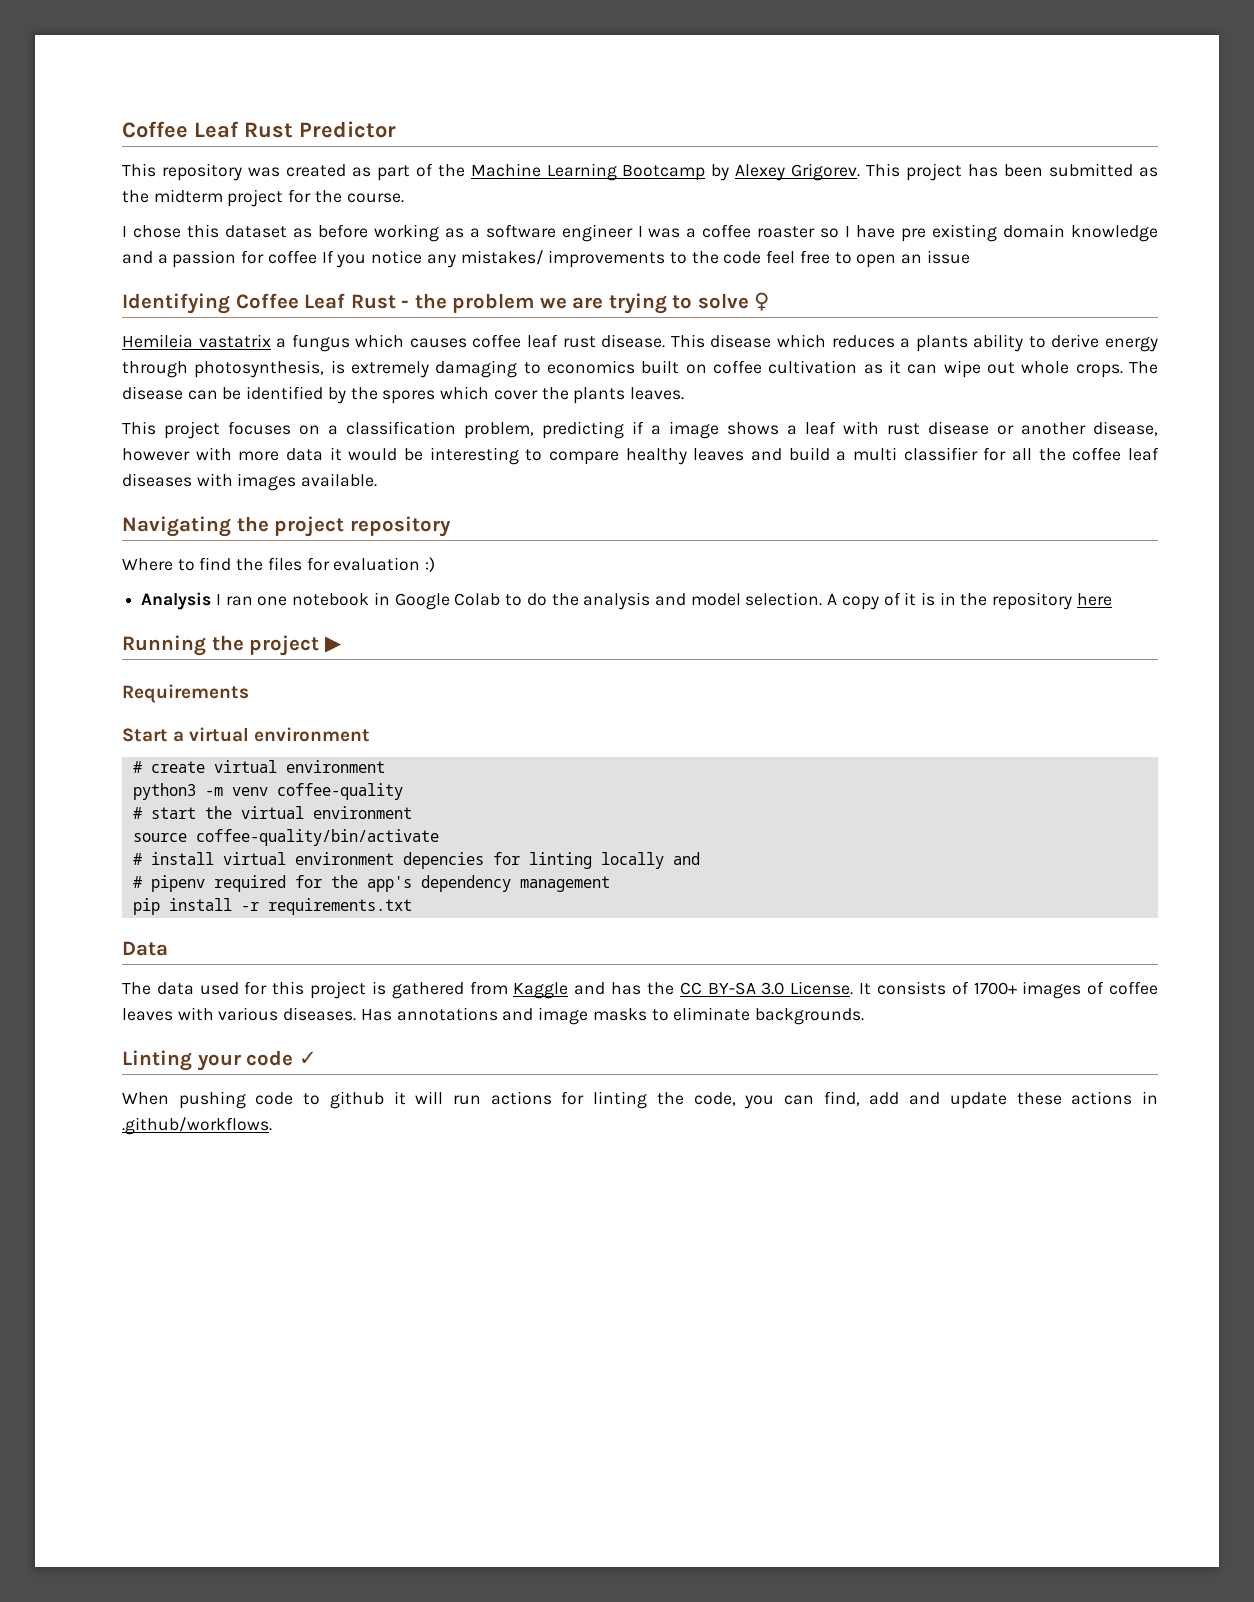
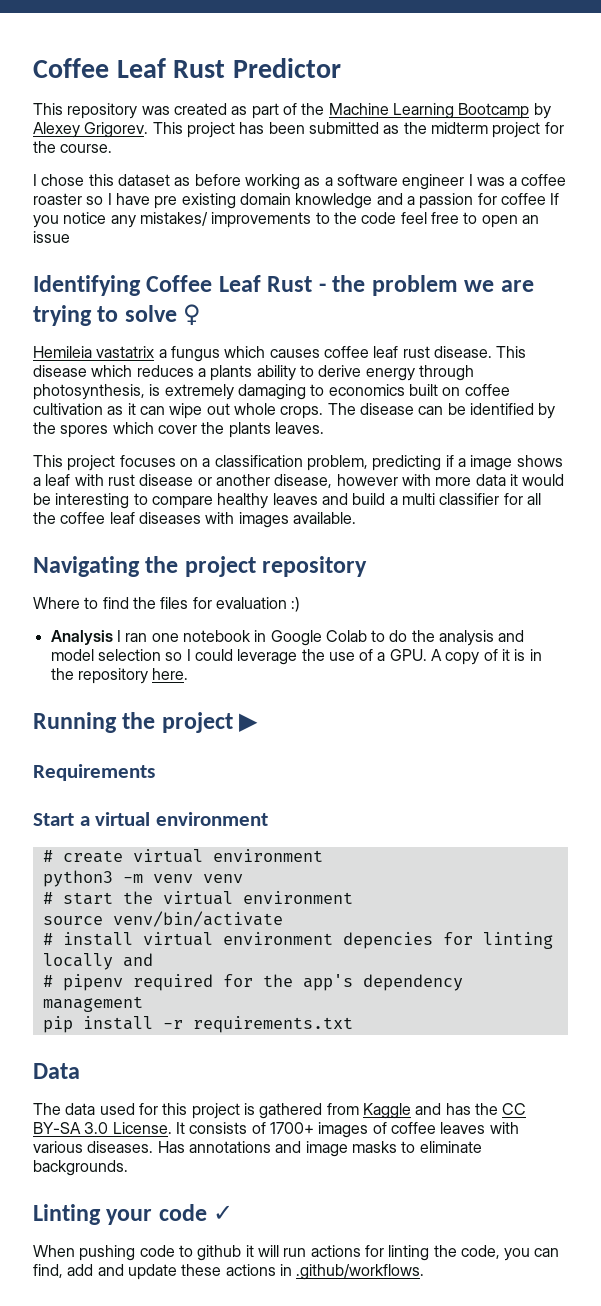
- Analysis I ran one notebook in Google Colab to do the analysis and model selection. A copy of it is in the repository here
+ Analysis I ran one notebook in Google Colab to do the analysis and model selection so I could leverage the use of a GPU. A copy of it is in the repository here.
- python3 -m venv coffee-quality
+ python3 -m venv venv
- source coffee-quality/bin/activate
+ source venv/bin/activate

